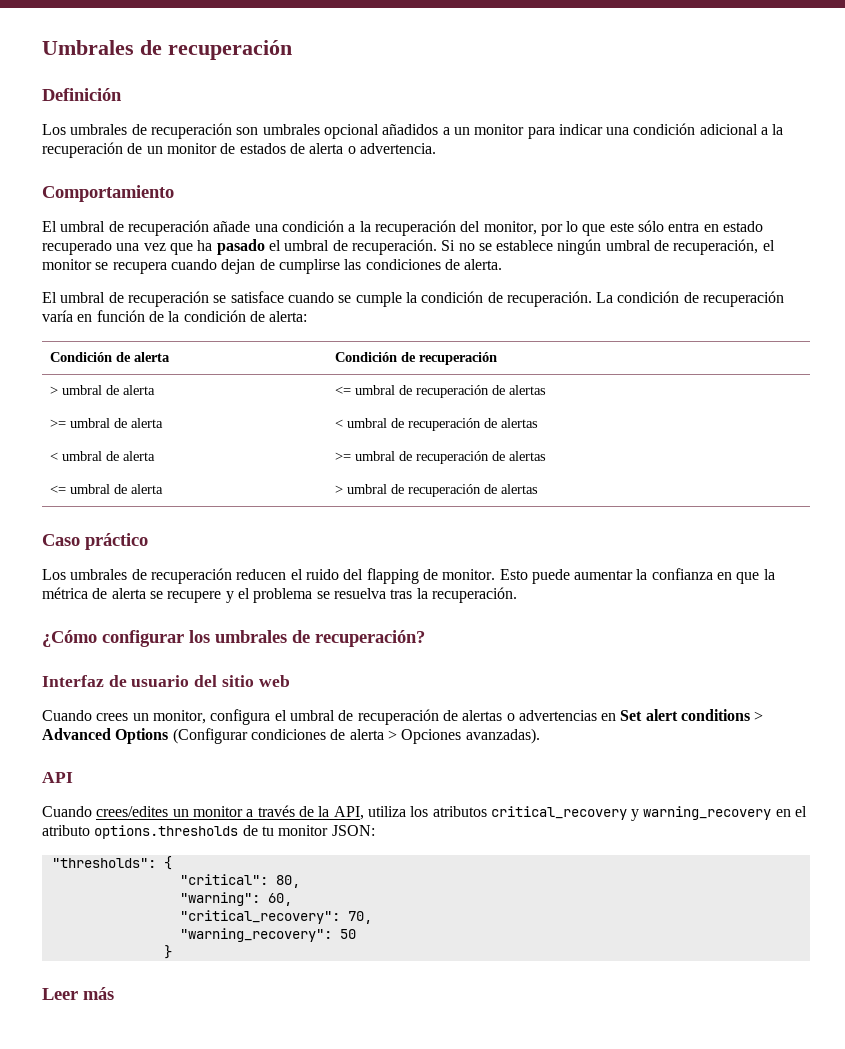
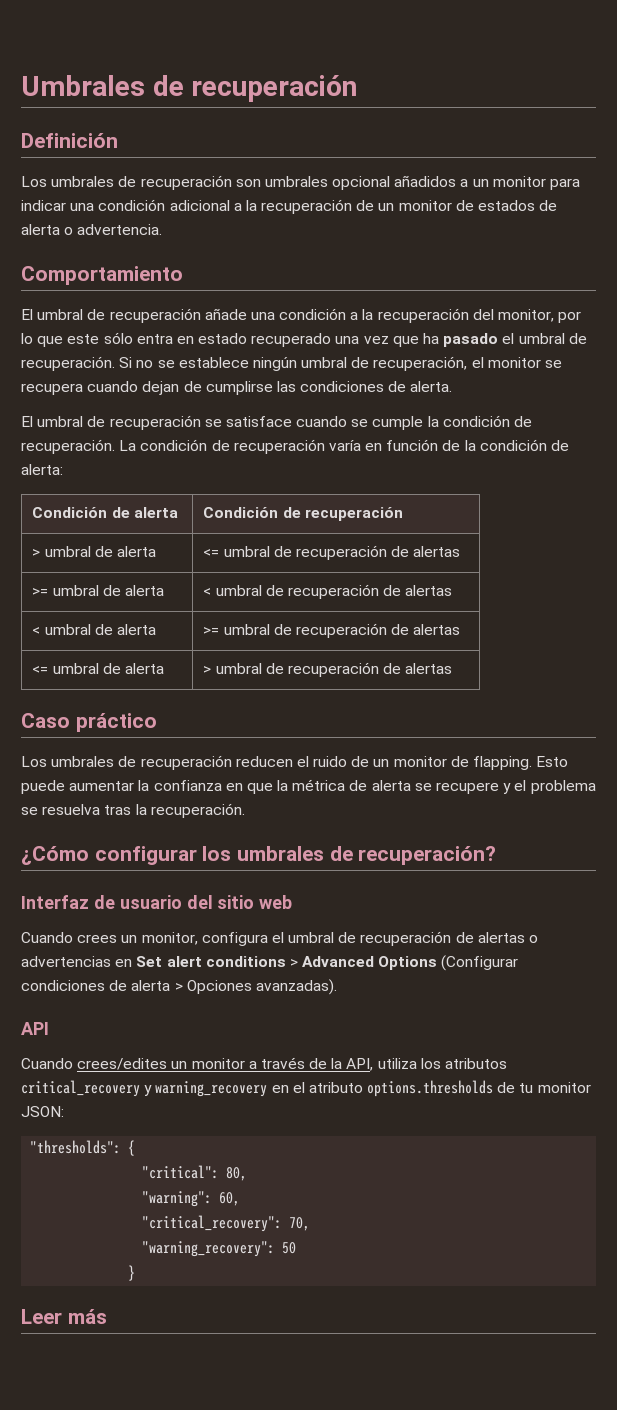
- Los umbrales de recuperación reducen el ruido del flapping de monitor.
+ Los umbrales de recuperación reducen el ruido de un monitor de flapping.

